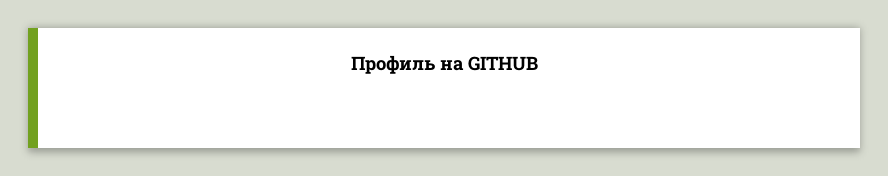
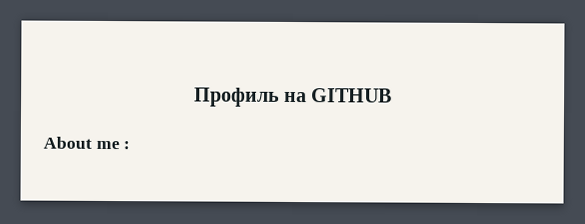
+ About me :

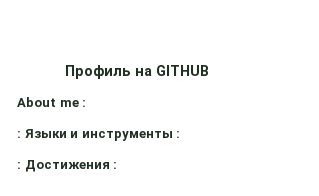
+ : Языки и инструменты :
+ : Достижения :

